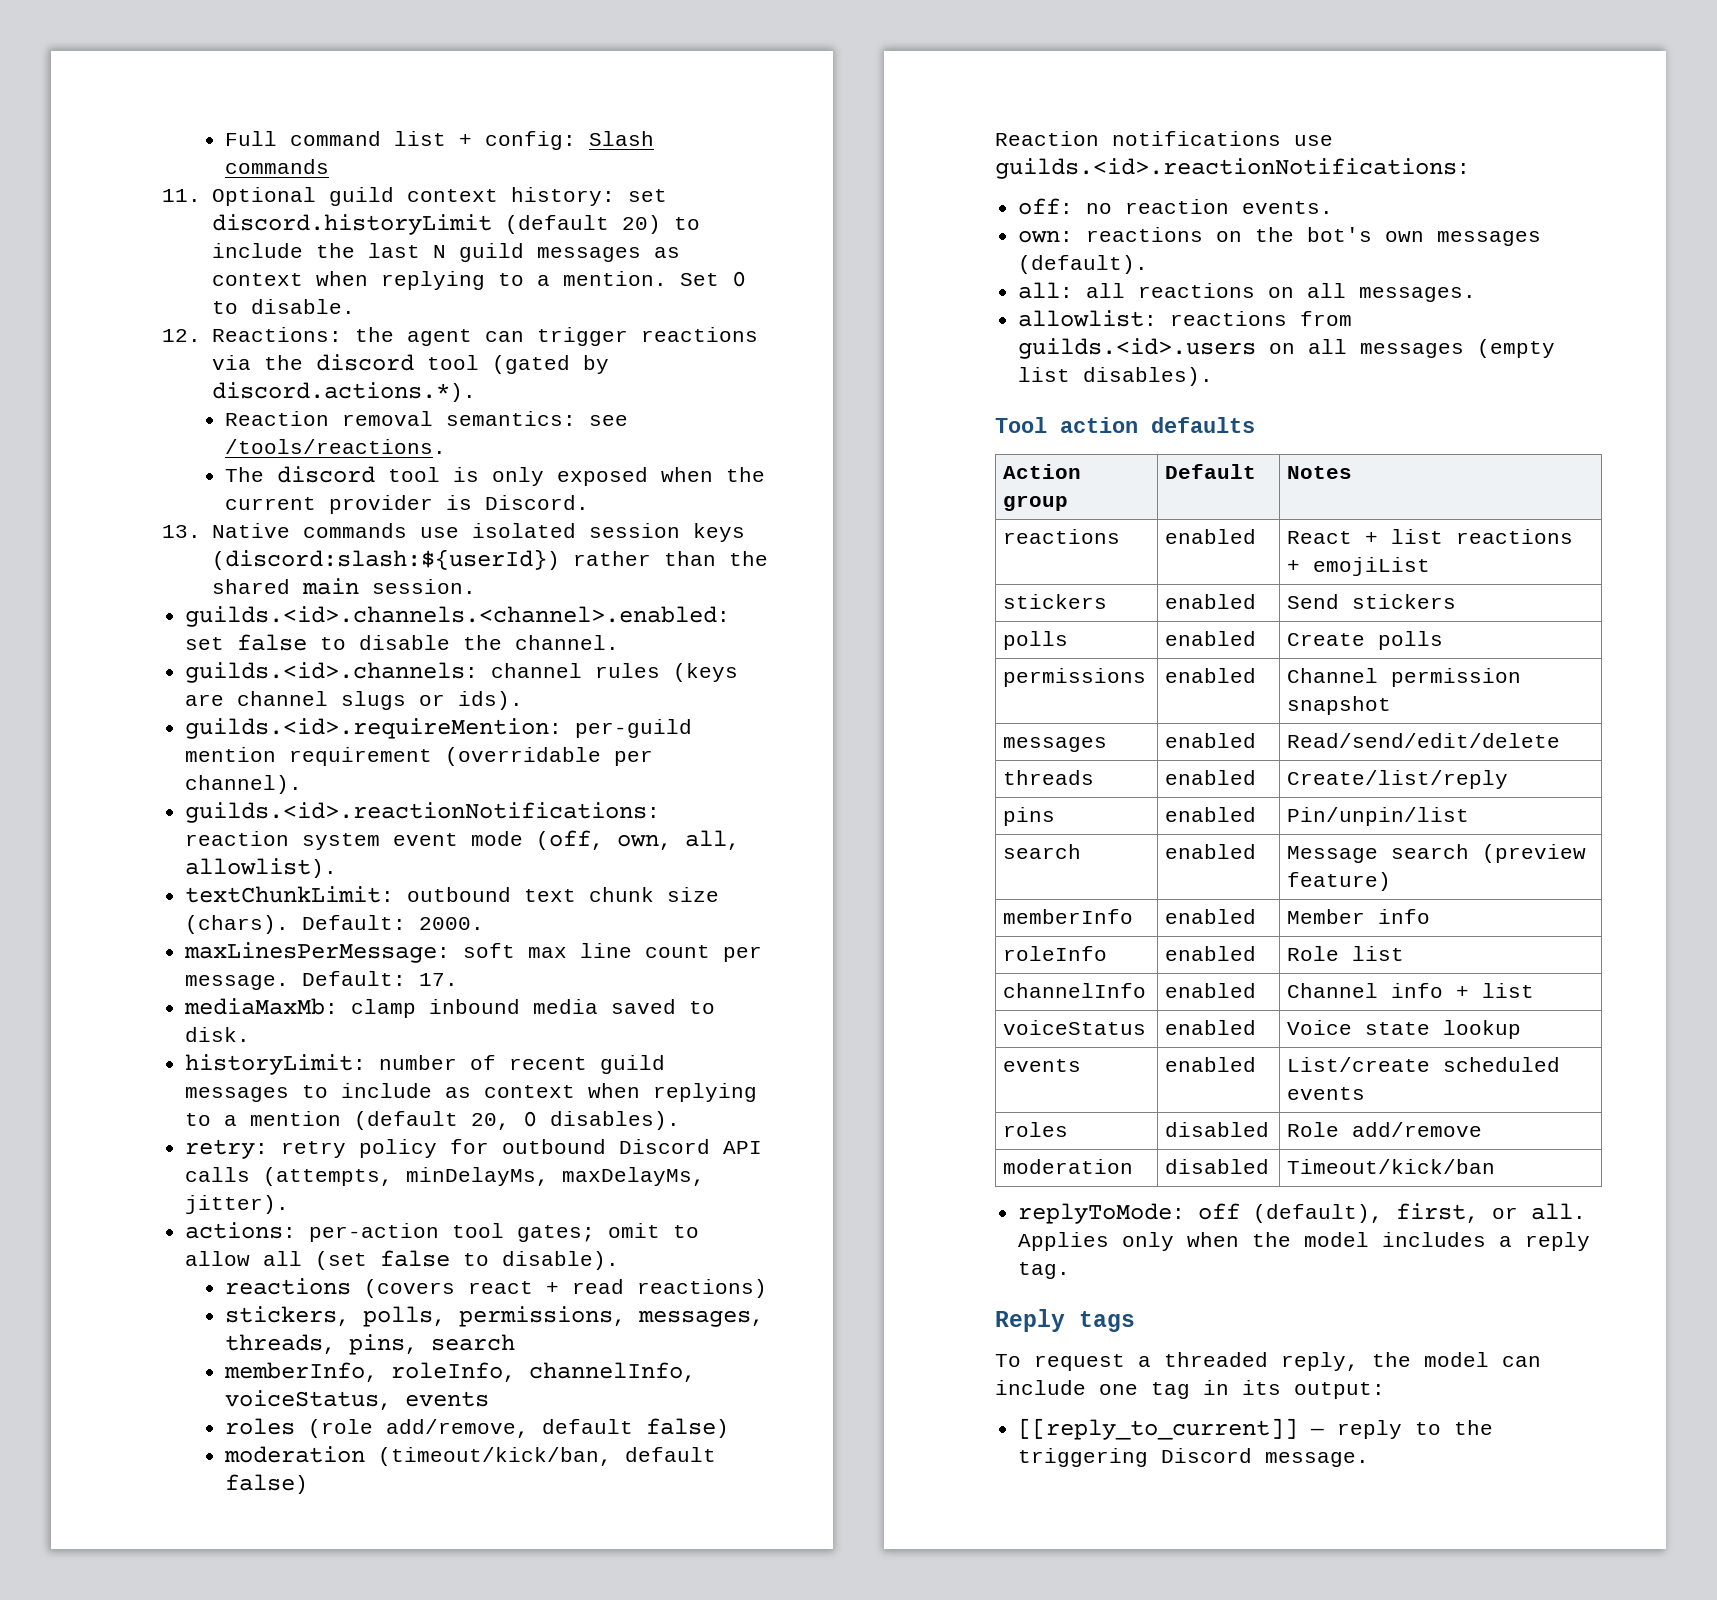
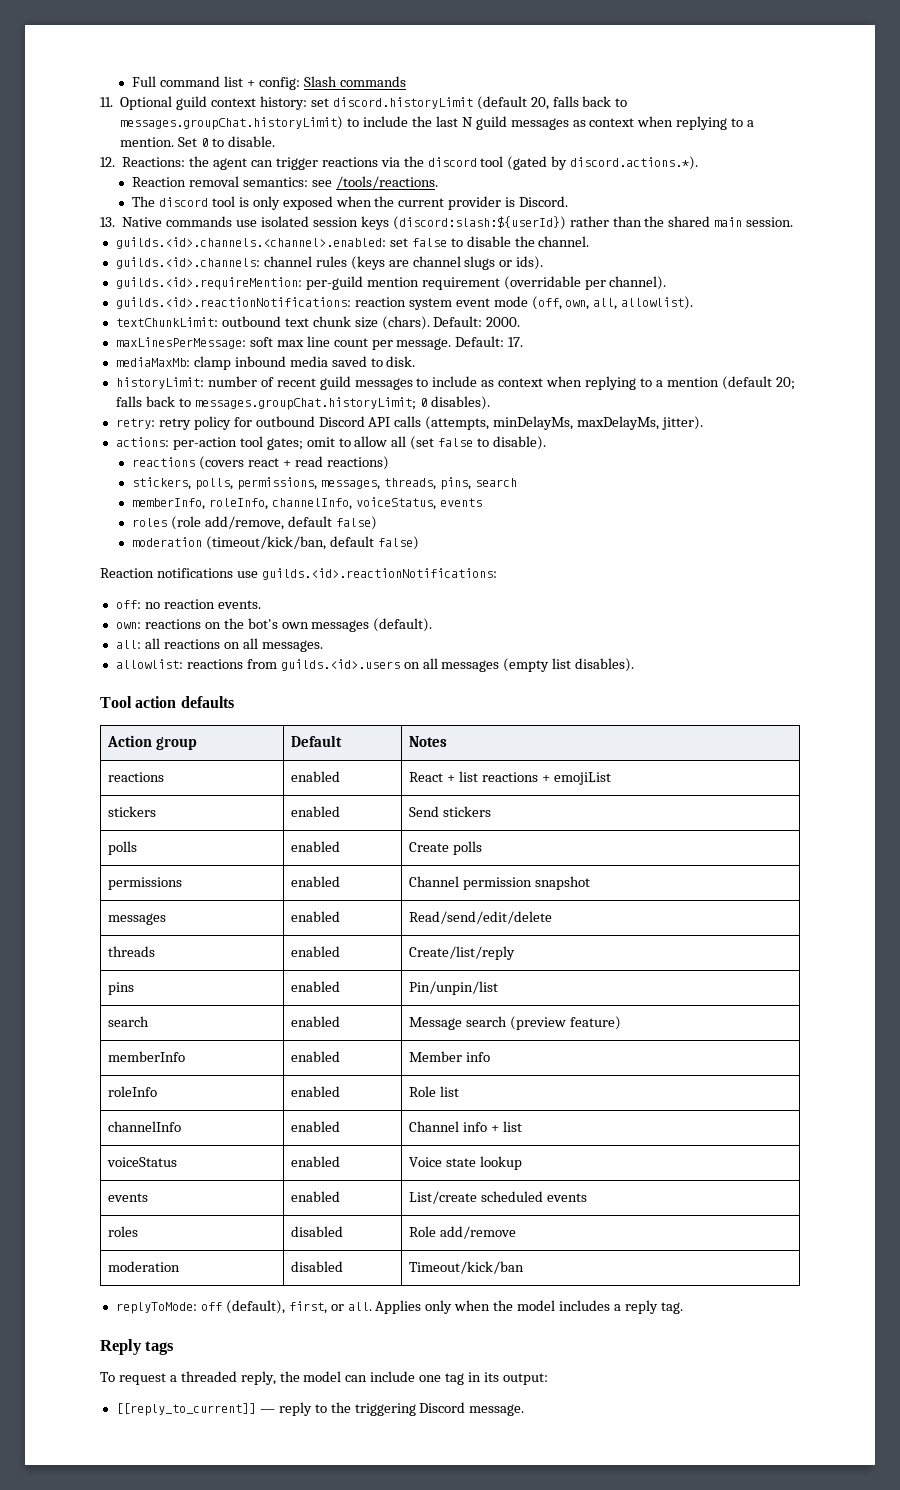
- 11. Optional guild context history: set discord.historyLimit (default 20) to include the last N guild messages as context when replying to a mention.
+ 11. Optional guild context history: set discord.historyLimit (default 20, falls back to messages.groupChat.historyLimit) to include the last N guild messages as context when replying to a mention.
- historyLimit: number of recent guild messages to include as context when replying to a mention (default 20, 0 disables).
+ historyLimit: number of recent guild messages to include as context when replying to a mention (default 20; falls back to messages.groupChat.historyLimit; 0 disables).

